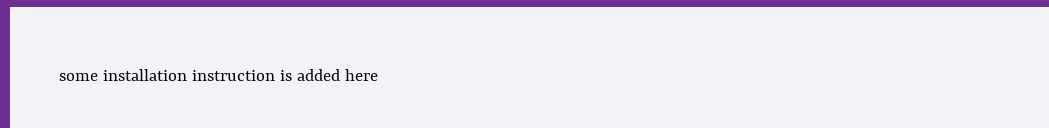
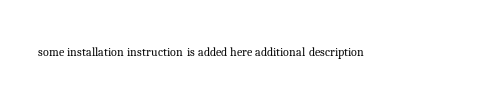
- some installation instruction is added here
+ some installation instruction is added here additional description

